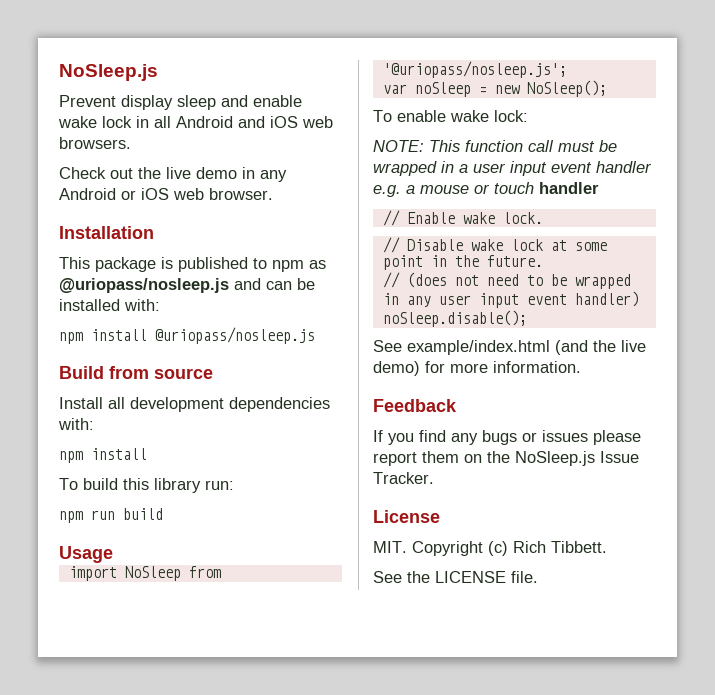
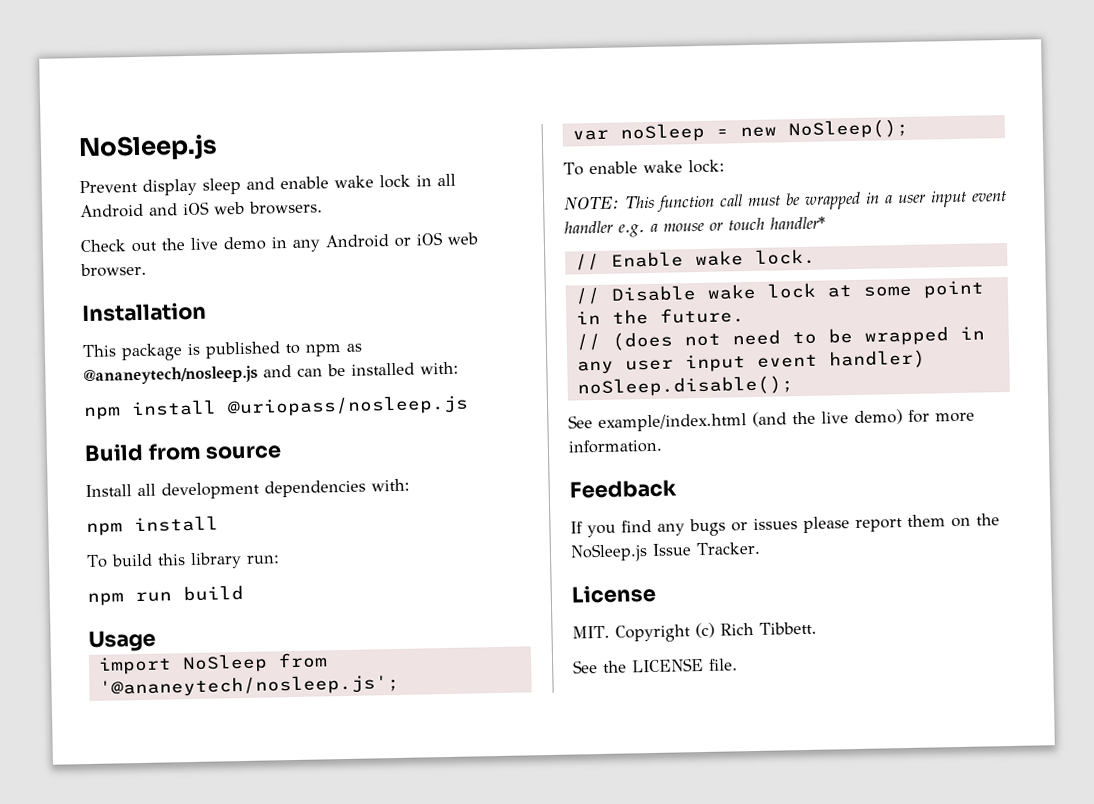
- This package is published to npm as @uriopass/nosleep.js and can be installed with:
+ This package is published to npm as @ananeytech/nosleep.js and can be installed with:
- import NoSleep from '@uriopass/nosleep.js';
+ import NoSleep from '@ananeytech/nosleep.js';
- NOTE: This function call must be wrapped in a user input event handler e.g. a mouse or touch handler
+ NOTE: This function call must be wrapped in a user input event handler e.g. a mouse or touch handler*

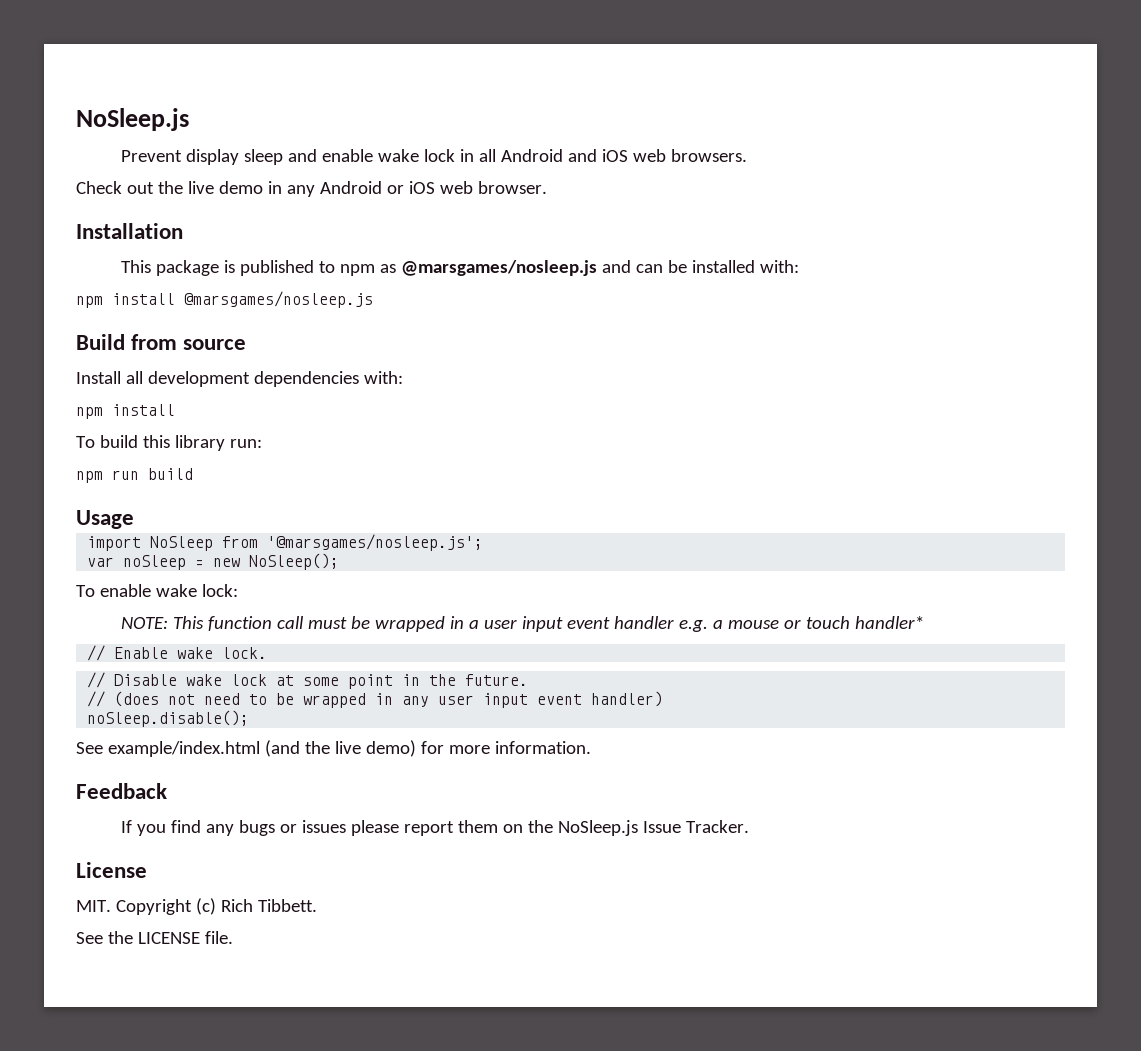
- This package is published to npm as @ananeytech/nosleep.js and can be installed with:
+ This package is published to npm as @marsgames/nosleep.js and can be installed with:
- npm install @uriopass/nosleep.js
+ npm install @marsgames/nosleep.js
- import NoSleep from '@ananeytech/nosleep.js';
+ import NoSleep from '@marsgames/nosleep.js';

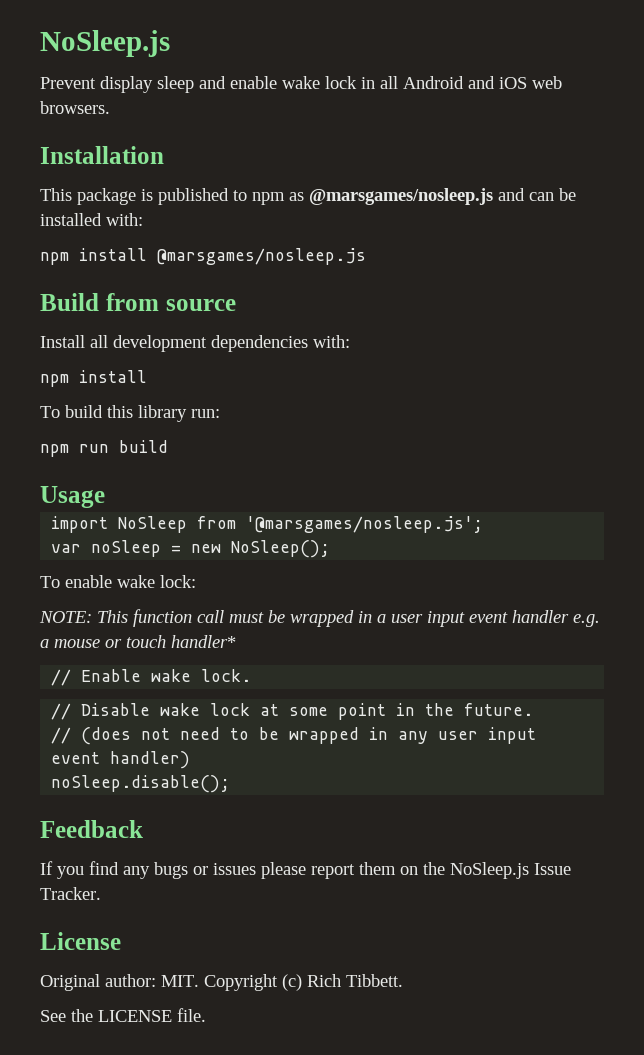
- Check out the live demo in any Android or iOS web browser.
- See example/index.html (and the live demo) for more information.
- MIT. Copyright (c) Rich Tibbett.
+ Original author: MIT. Copyright (c) Rich Tibbett.

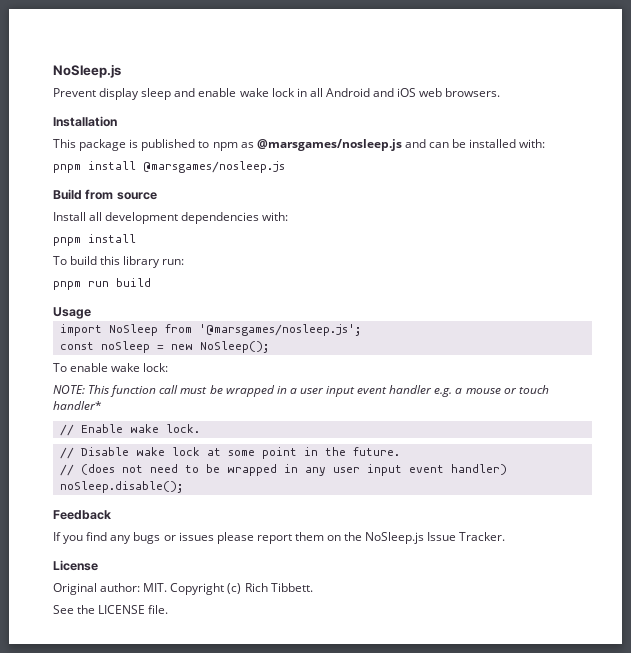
- npm install @marsgames/nosleep.js
+ pnpm install @marsgames/nosleep.js
  Install all development dependencies with:
- npm install
+ pnpm install
- npm run build
+ pnpm run build
- var noSleep = new NoSleep();
+ const noSleep = new NoSleep();

